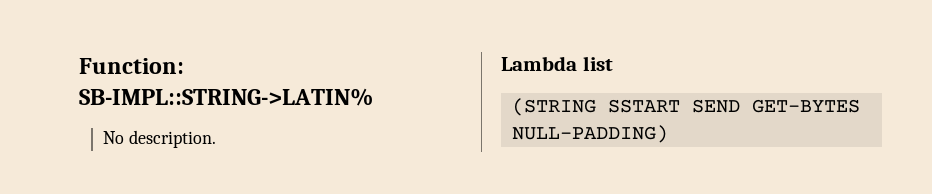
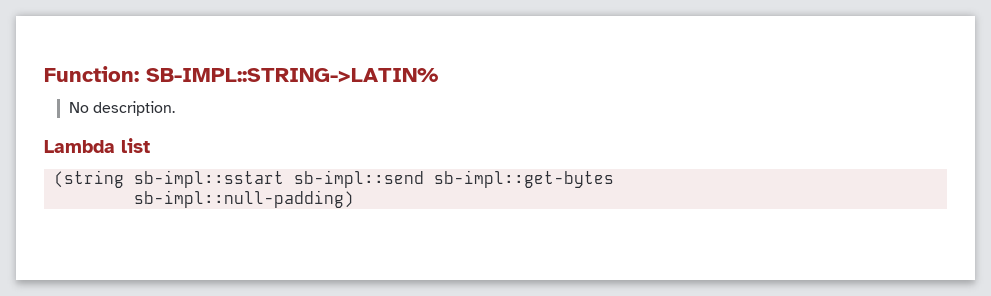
- (STRING SSTART SEND GET-BYTES NULL-PADDING)
+ (string sb-impl::sstart sb-impl::send sb-impl::get-bytes
+ sb-impl::null-padding)

